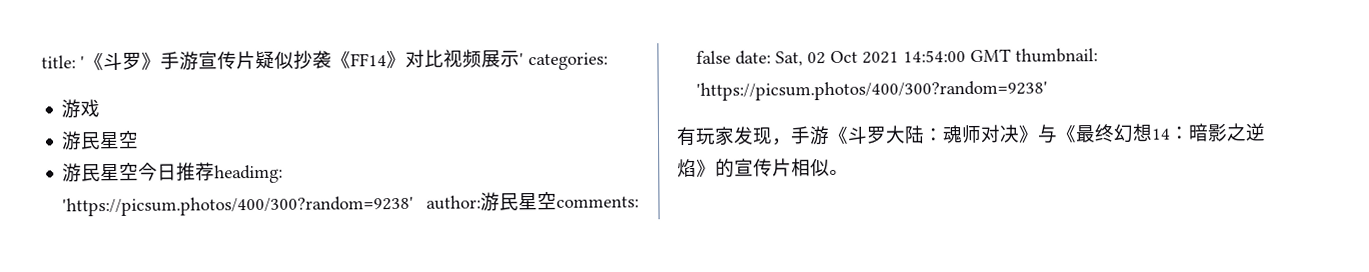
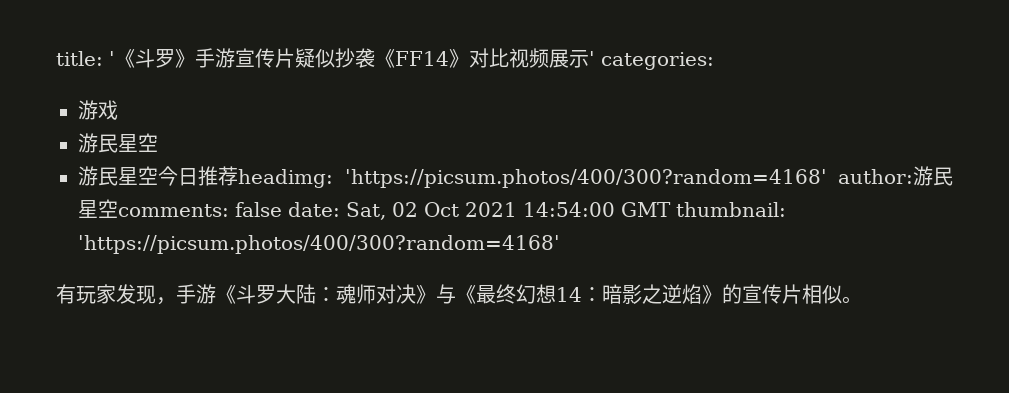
- 游民星空今日推荐headimg: 'https://picsum.photos/400/300?random=9238' author:游民星空comments: false date: Sat, 02 Oct 2021 14:54:00 GMT thumbnail: 'https://picsum.photos/400/300?random=9238'
+ 游民星空今日推荐headimg: 'https://picsum.photos/400/300?random=4168' author:游民星空comments: false date: Sat, 02 Oct 2021 14:54:00 GMT thumbnail: 'https://picsum.photos/400/300?random=4168'

